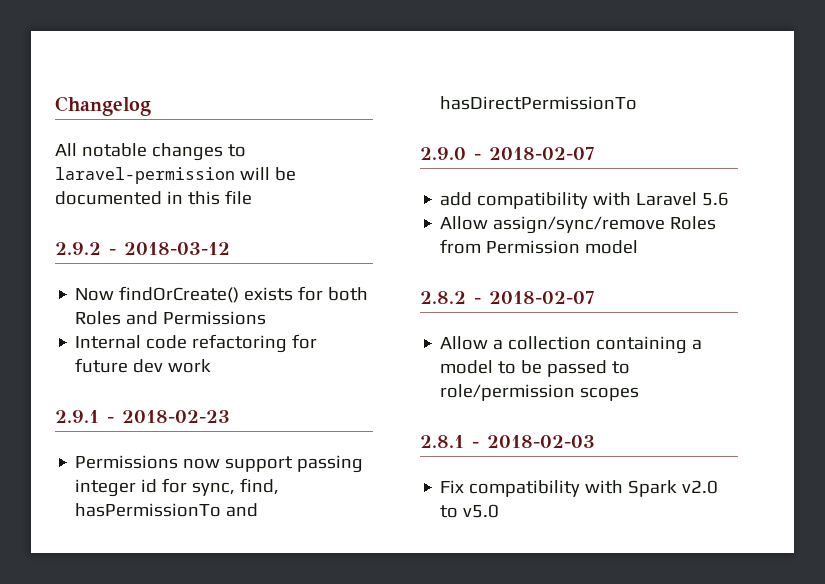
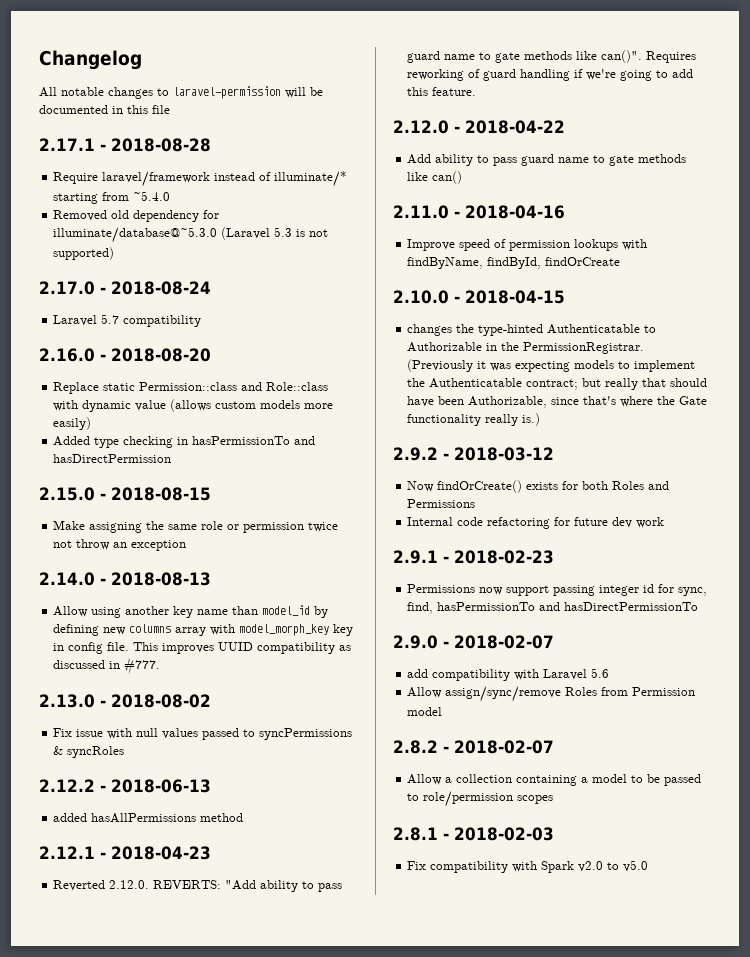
+ 2.17.1 - 2018-08-28
+ Require laravel/framework instead of illuminate/* starting from ~5.4.0
+ Removed old dependency for illuminate/database@~5.3.0 (Laravel 5.3 is not supported)
+ 2.17.0 - 2018-08-24
+ Laravel 5.7 compatibility
+ 2.16.0 - 2018-08-20
+ Replace static Permission::class and Role::class with dynamic value (allows custom models more easily)
+ Added type checking in hasPermissionTo and hasDirectPermission
+ 2.15.0 - 2018-08-15
+ Make assigning the same role or permission twice not throw an exception
+ 2.14.0 - 2018-08-13
+ Allow using another key name than model_id by defining new columns array with model_morph_key key in config file. This improves UUID compatibility as discussed in #777.
+ 2.13.0 - 2018-08-02
+ Fix issue with null values passed to syncPermissions & syncRoles
+ 2.12.2 - 2018-06-13
+ added hasAllPermissions method
+ 2.12.1 - 2018-04-23
+ Reverted 2.12.0. REVERTS: "Add ability to pass guard name to gate methods like can()". Requires reworking of guard handling if we're going to add this feature.
+ 2.12.0 - 2018-04-22
+ Add ability to pass guard name to gate methods like can()
+ 2.11.0 - 2018-04-16
+ Improve speed of permission lookups with findByName, findById, findOrCreate
+ 2.10.0 - 2018-04-15
+ changes the type-hinted Authenticatable to Authorizable in the PermissionRegistrar. (Previously it was expecting models to implement the Authenticatable contract; but really that should have been Authorizable, since that's where the Gate functionality really is.)

